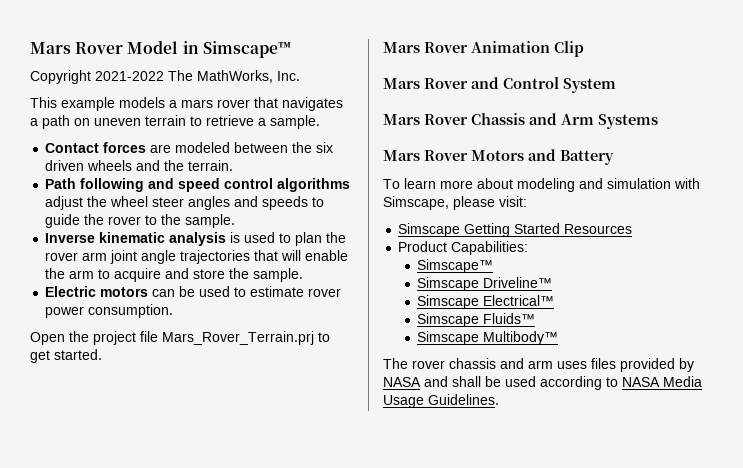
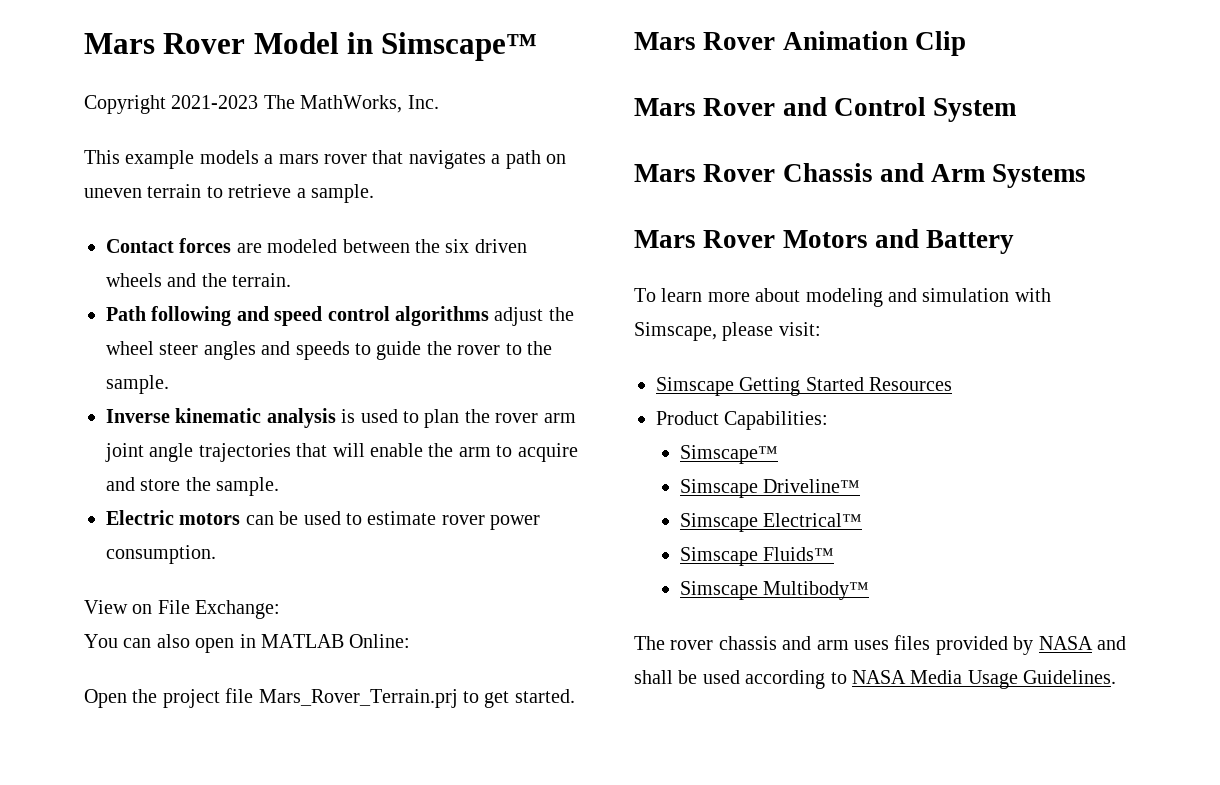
- Copyright 2021-2022 The MathWorks, Inc.
+ Copyright 2021-2023 The MathWorks, Inc.
+ View on File Exchange:
+ You can also open in MATLAB Online:

